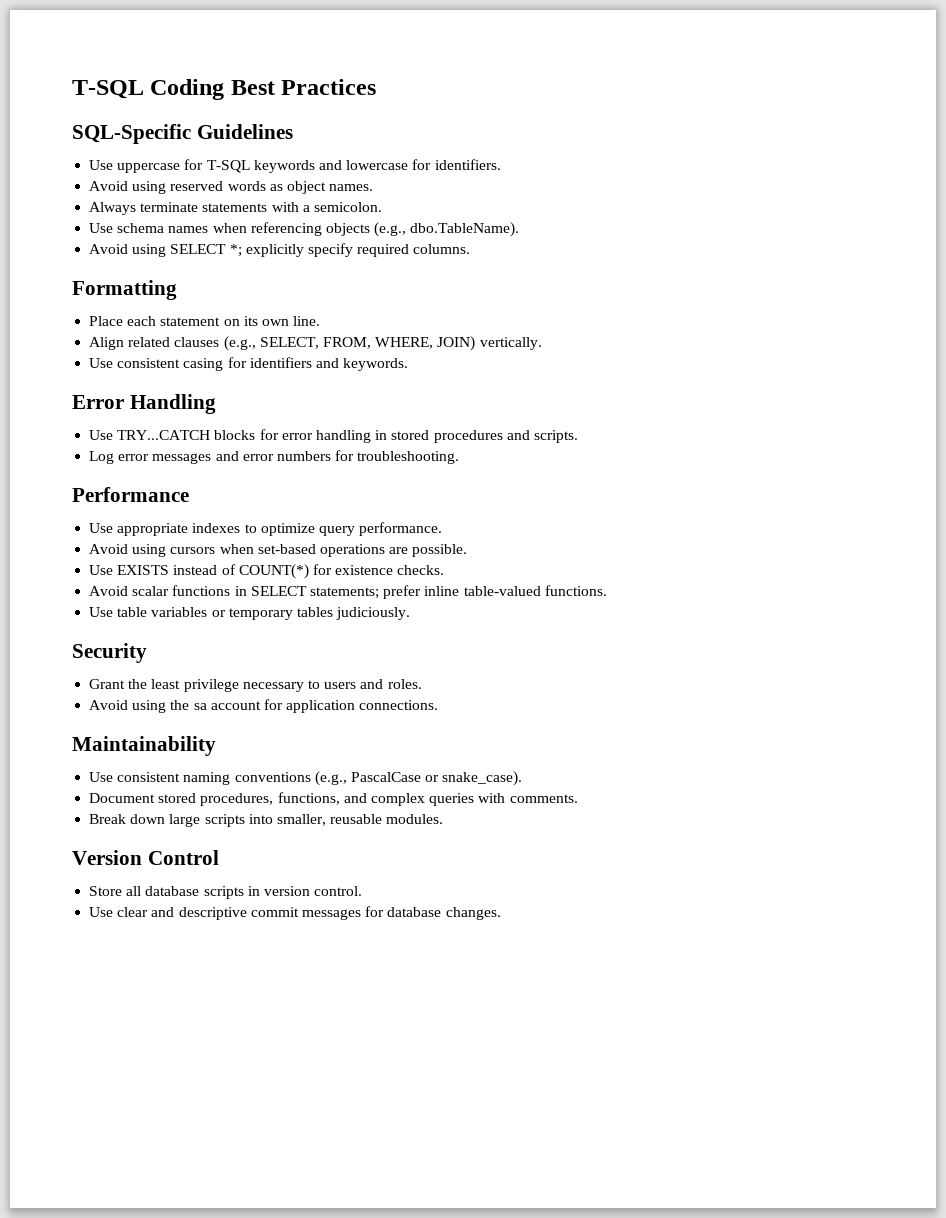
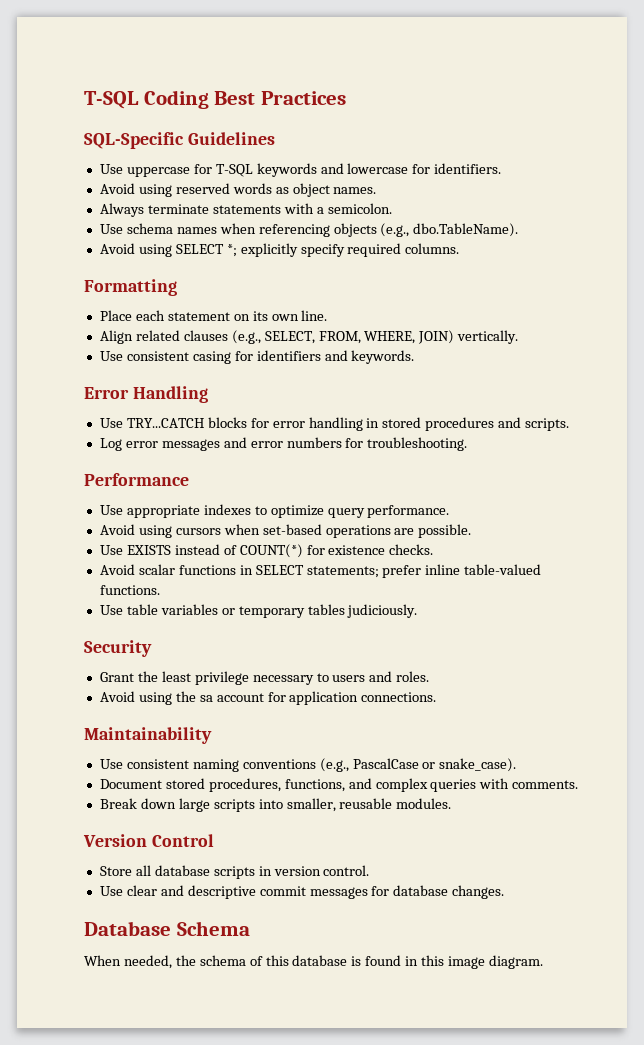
+ Database Schema
+ When needed, the schema of this database is found in this image diagram.

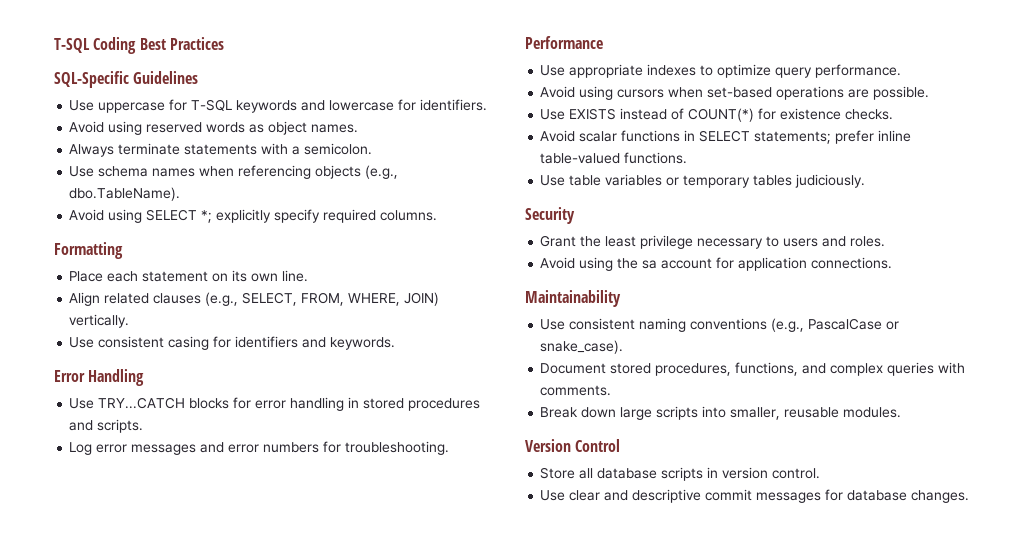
- Database Schema
- When needed, the schema of this database is found in this image diagram.

